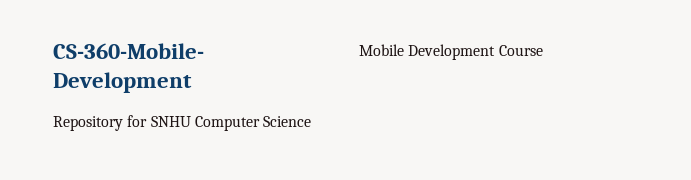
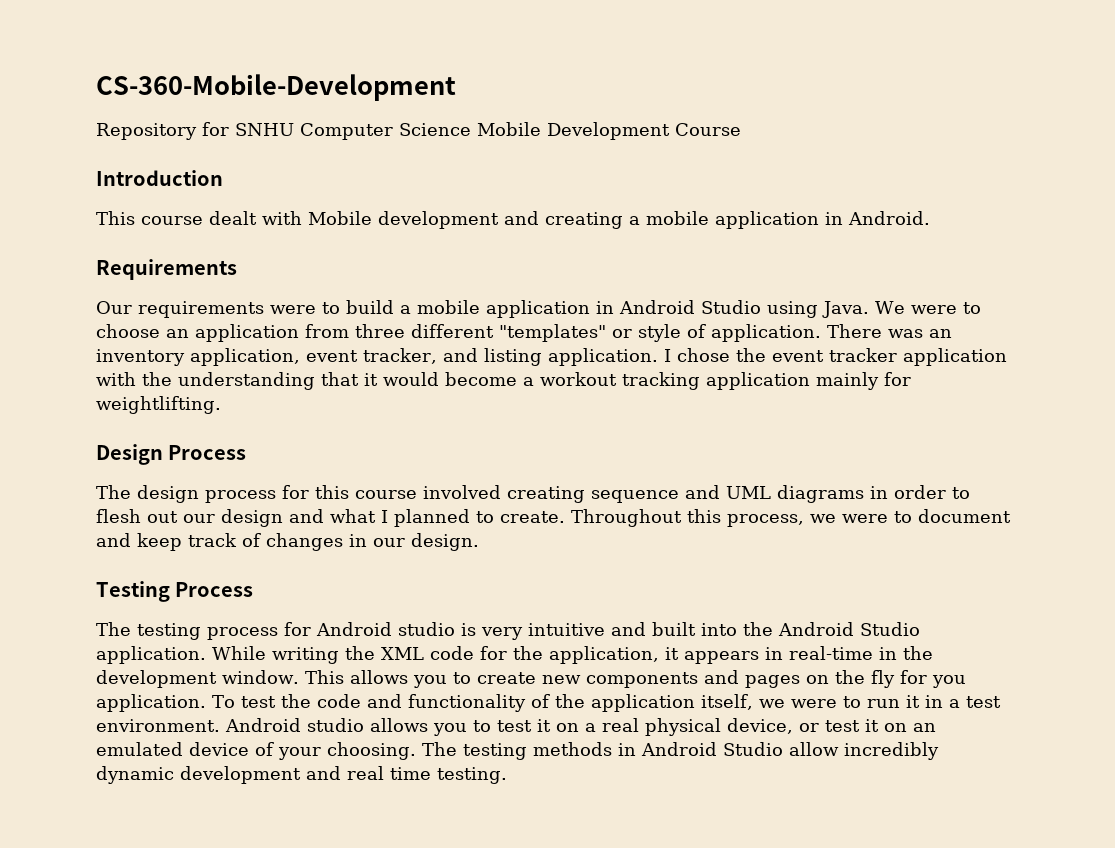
+ Introduction
+ This course dealt with Mobile development and creating a mobile application in Android.
+ Requirements
+ Our requirements were to build a mobile application in Android Studio using Java. We were to choose an application from three different "templates" or style of application. There was an inventory application, event tracker, and listing application. I chose the event tracker application with the understanding that it would become a workout tracking application mainly for weightlifting.
+ Design Process
+ The design process for this course involved creating sequence and UML diagrams in order to flesh out our design and what I planned to create. Throughout this process, we were to document and keep track of changes in our design.
+ Testing Process
+ The testing process for Android studio is very intuitive and built into the Android Studio application. While writing the XML code for the application, it appears in real-time in the development window. This allows you to create new components and pages on the fly for you application. To test the code and functionality of the application itself, we were to run it in a test environment. Android studio allows you to test it on a real physical device, or test it on an emulated device of your choosing. The testing methods in Android Studio allow incredibly dynamic development and real time testing.

